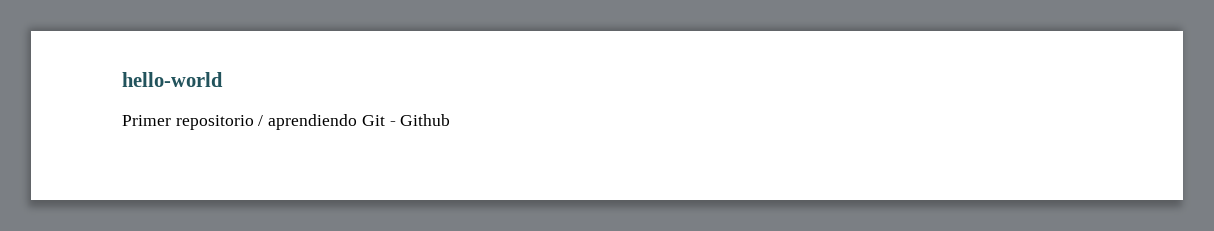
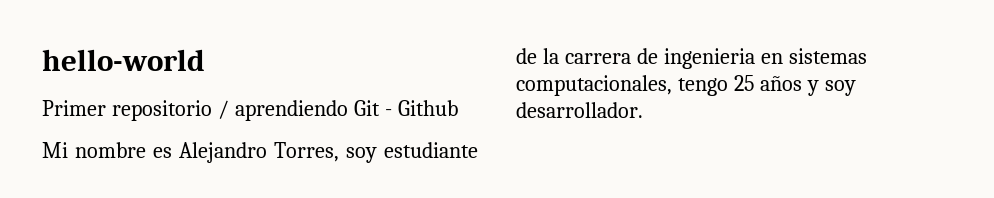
+ Mi nombre es Alejandro Torres, soy estudiante de la carrera de ingenieria en sistemas computacionales, tengo 25 años y soy desarrollador.

